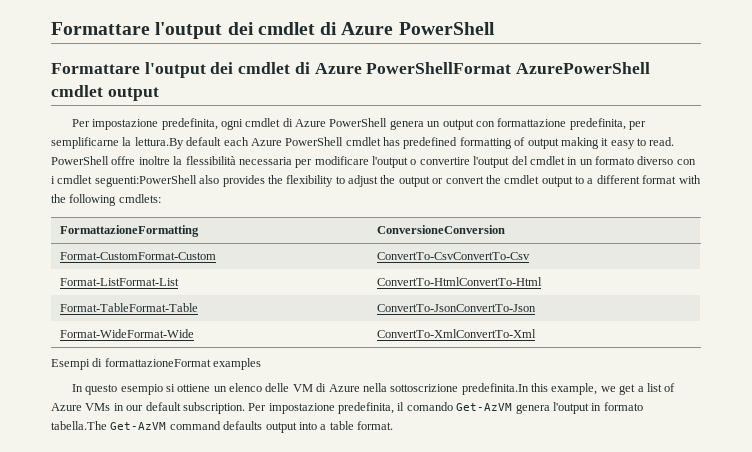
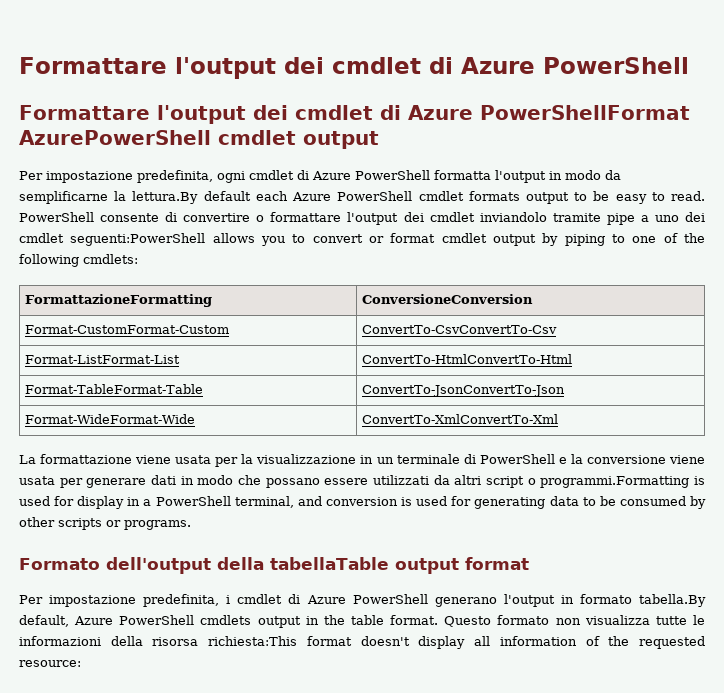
- Per impostazione predefinita, ogni cmdlet di Azure PowerShell genera un output con formattazione predefinita, per semplificarne la lettura.By default each Azure PowerShell cmdlet has predefined formatting of output making it easy to read. PowerShell offre inoltre la flessibilità necessaria per modificare l'output o convertire l'output del cmdlet in un formato diverso con i cmdlet seguenti:PowerShell also provides the flexibility to adjust the output or convert the cmdlet output to a different format with the following cmdlets:
+ Per impostazione predefinita, ogni cmdlet di Azure PowerShell formatta l'output in modo da semplificarne la lettura.By default each Azure PowerShell cmdlet formats output to be easy to read. PowerShell consente di convertire o formattare l'output dei cmdlet inviandolo tramite pipe a uno dei cmdlet seguenti:PowerShell allows you to convert or format cmdlet output by piping to one of the following cmdlets:
- Esempi di formattazioneFormat examples
- In questo esempio si ottiene un elenco delle VM di Azure nella sottoscrizione predefinita.In this example, we get a list of Azure VMs in our default subscription. Per impostazione predefinita, il comando Get-AzVM genera l'output in formato tabella.The Get-AzVM command defaults output into a table format.
+ La formattazione viene usata per la visualizzazione in un terminale di PowerShell e la conversione viene usata per generare dati in modo che possano essere utilizzati da altri script o programmi.Formatting is used for display in a PowerShell terminal, and conversion is used for generating data to be consumed by other scripts or programs.
+ Formato dell'output della tabellaTable output format
+ Per impostazione predefinita, i cmdlet di Azure PowerShell generano l'output in formato tabella.By default, Azure PowerShell cmdlets output in the table format. Questo formato non visualizza tutte le informazioni della risorsa richiesta:This format doesn't display all information of the requested resource:

